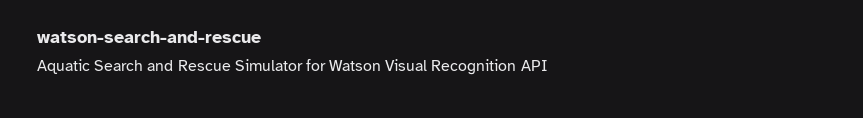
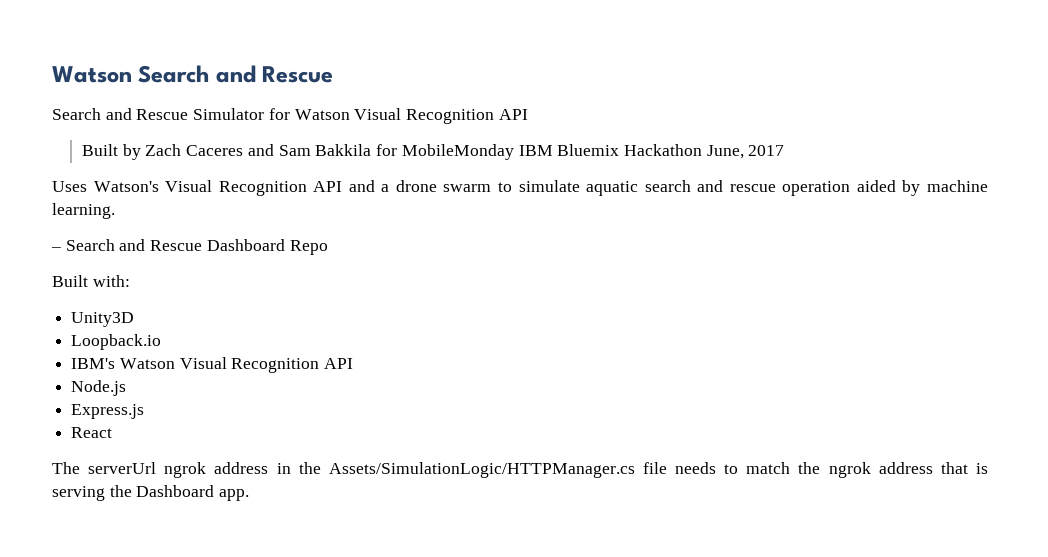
- watson-search-and-rescue
- Aquatic Search and Rescue Simulator for Watson Visual Recognition API
+ Watson Search and Rescue
+ Search and Rescue Simulator for Watson Visual Recognition API
+ Built by Zach Caceres and Sam Bakkila for MobileMonday IBM Bluemix Hackathon June, 2017
+ Uses Watson's Visual Recognition API and a drone swarm to simulate aquatic search and rescue operation aided by machine learning.
+ – Search and Rescue Dashboard Repo
+ Built with:
+ Unity3D
+ Loopback.io
+ IBM's Watson Visual Recognition API
+ Node.js
+ Express.js
+ React
+ The serverUrl ngrok address in the Assets/SimulationLogic/HTTPManager.cs file needs to match the ngrok address that is serving the Dashboard app.

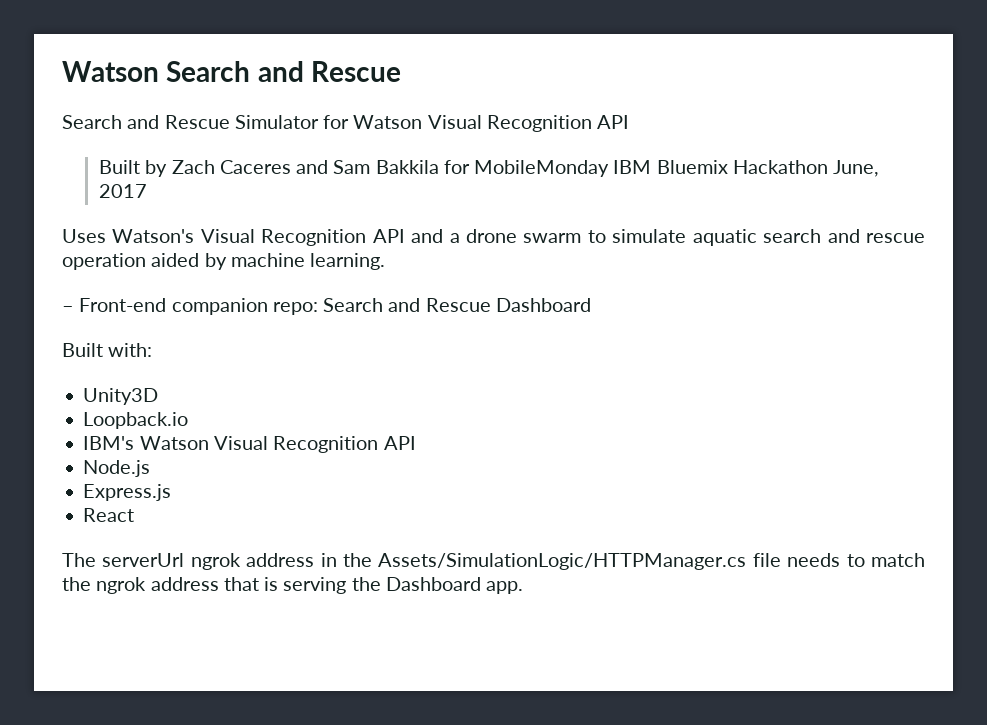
- – Search and Rescue Dashboard Repo
+ – Front-end companion repo: Search and Rescue Dashboard

